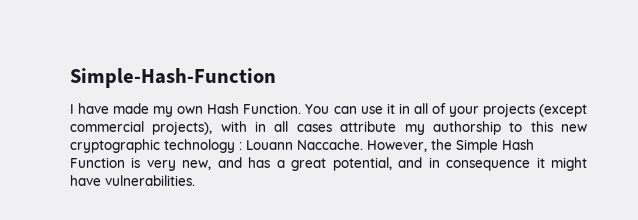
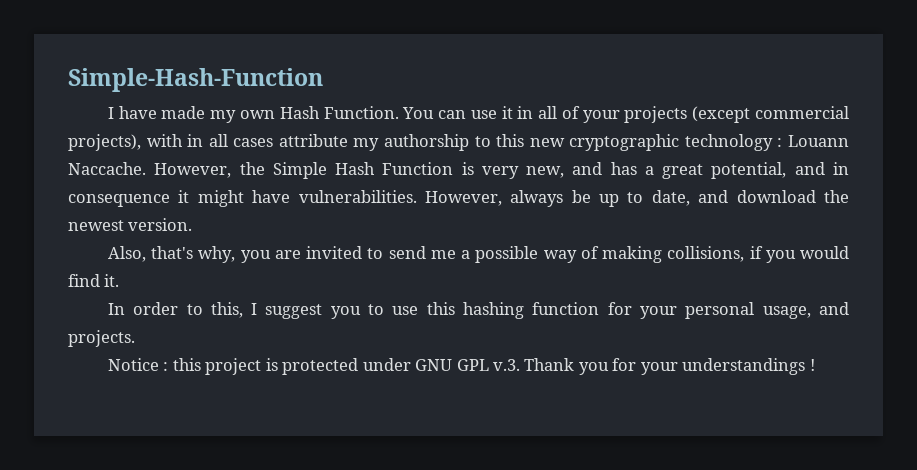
+ However, always be up to date, and download the newest version.
+ Also, that's why, you are invited to send me a possible way of making collisions, if you would find it.
+ In order to this, I suggest you to use this hashing function for your personal usage, and projects.
+ Notice : this project is protected under GNU GPL v.3. Thank you for your understandings !

